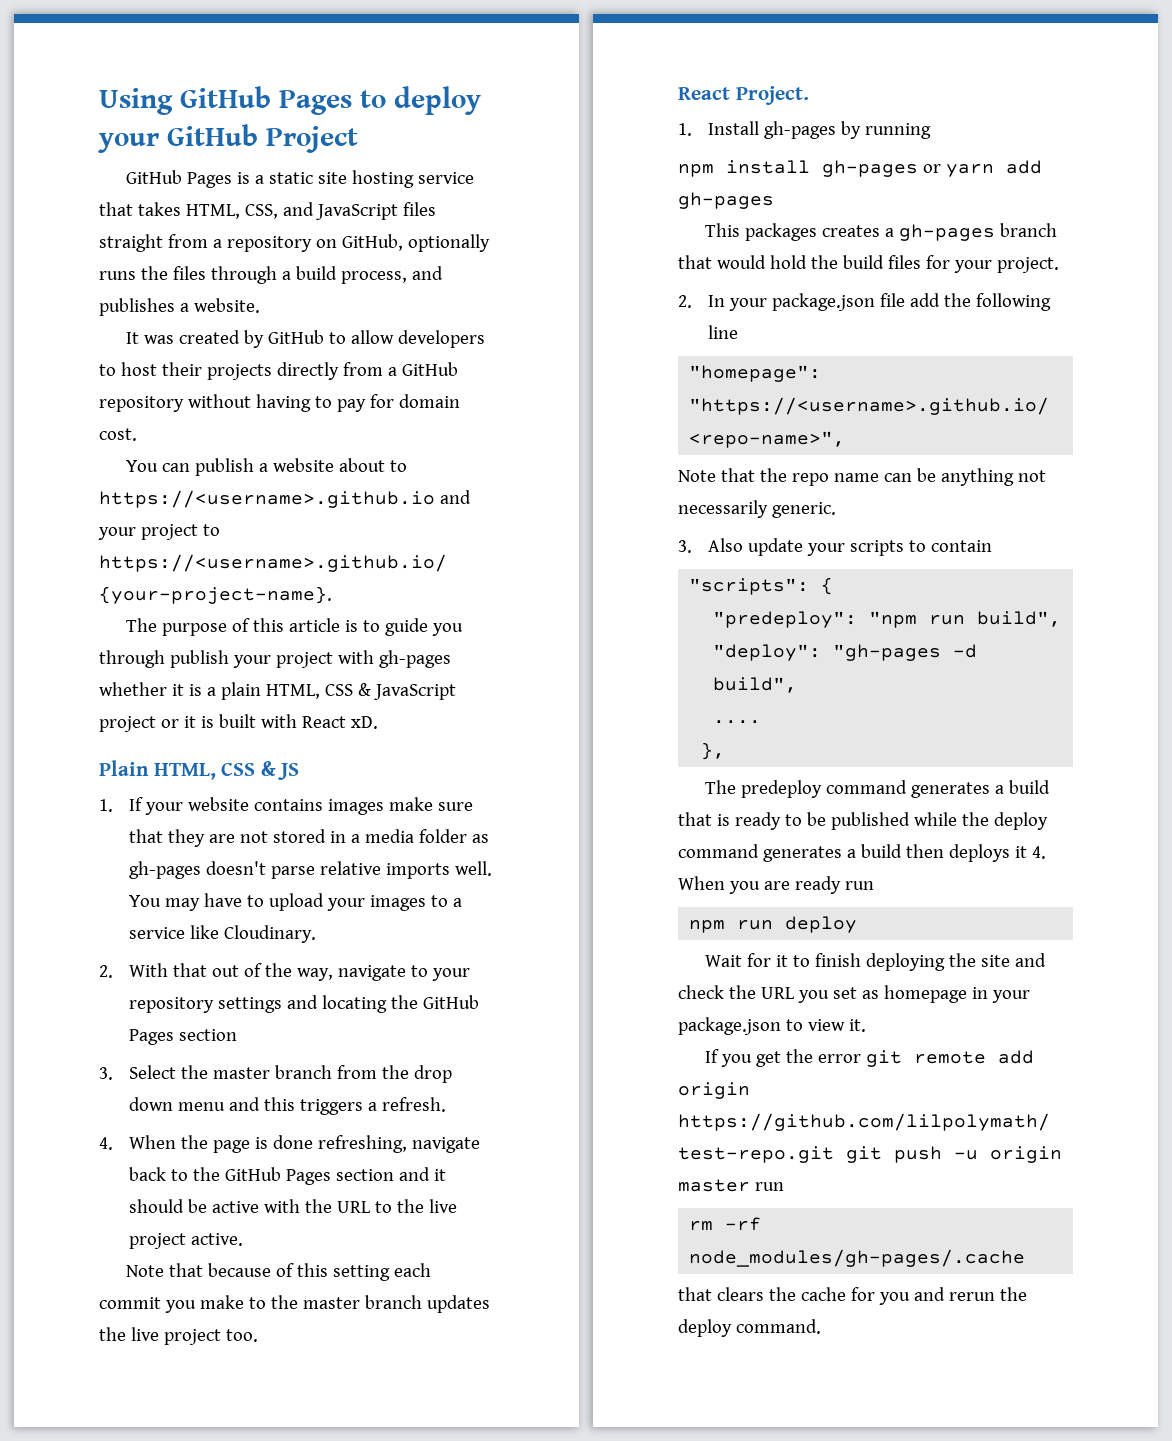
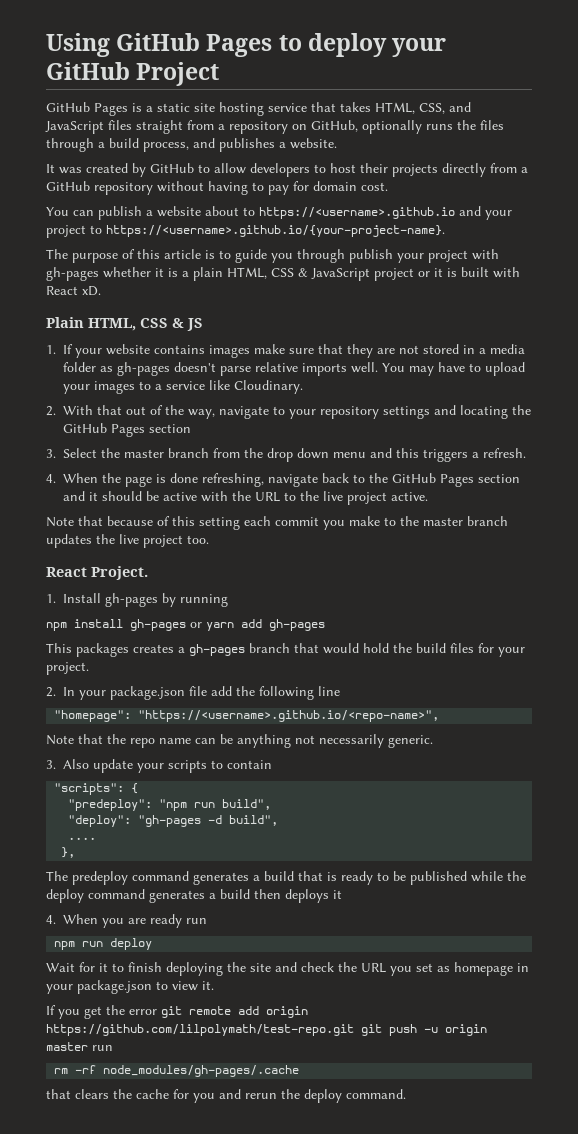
- The predeploy command generates a build that is ready to be published while the deploy command generates a build then deploys it 4. When you are ready run
+ The predeploy command generates a build that is ready to be published while the deploy command generates a build then deploys it
+ 4. When you are ready run

